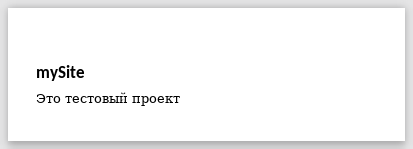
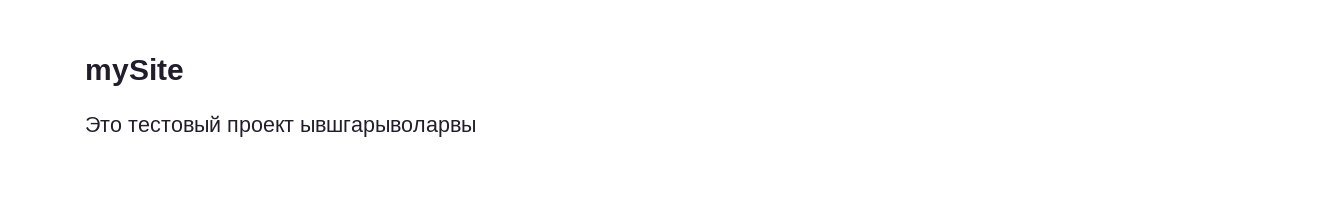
- Это тестовый проект
+ Это тестовый проект ывшгарыволарвы

